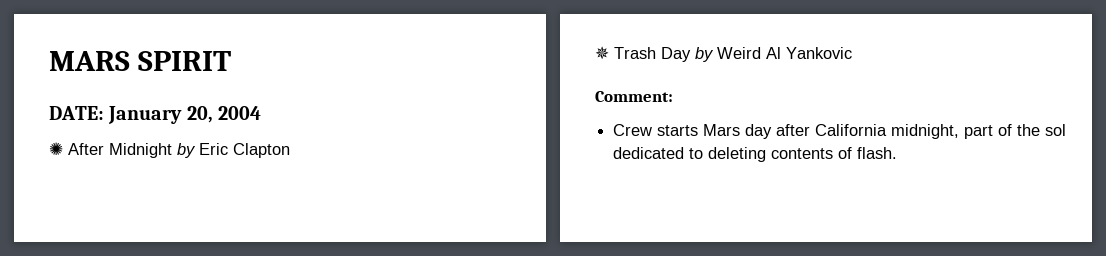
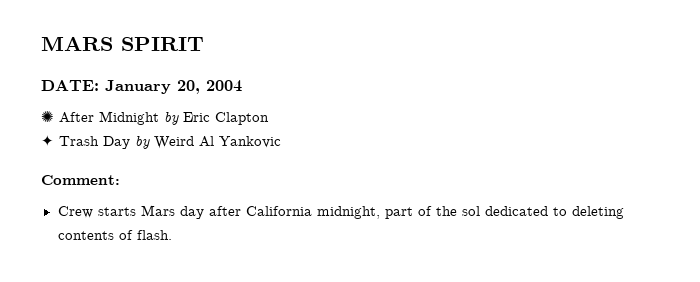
- ✵ Trash Day by Weird Al Yankovic
+ ✦ Trash Day by Weird Al Yankovic

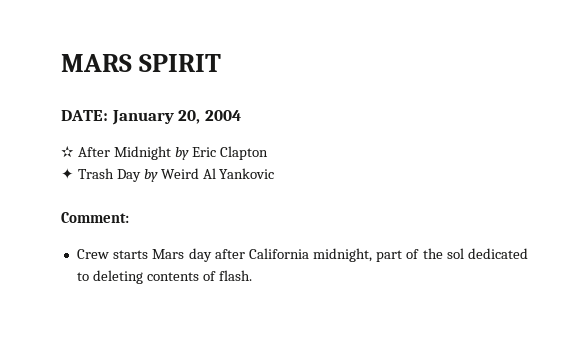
- ✺ After Midnight by Eric Clapton
+ ✫ After Midnight by Eric Clapton

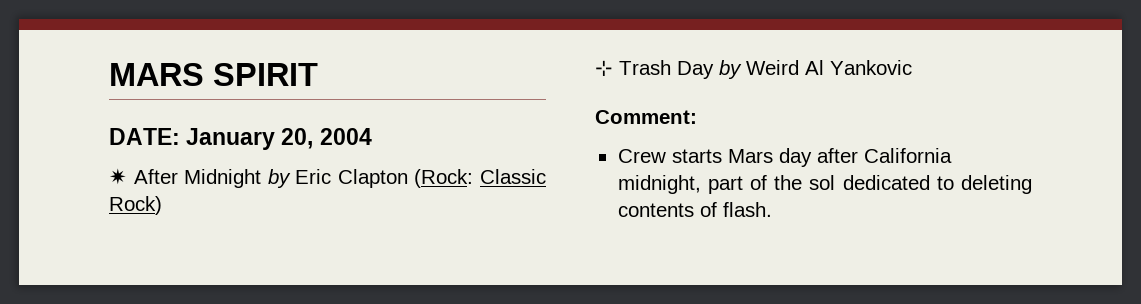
- ✫ After Midnight by Eric Clapton
- ✦ Trash Day by Weird Al Yankovic
+ ✷ After Midnight by Eric Clapton (Rock: Classic Rock)
+ ⊹ Trash Day by Weird Al Yankovic

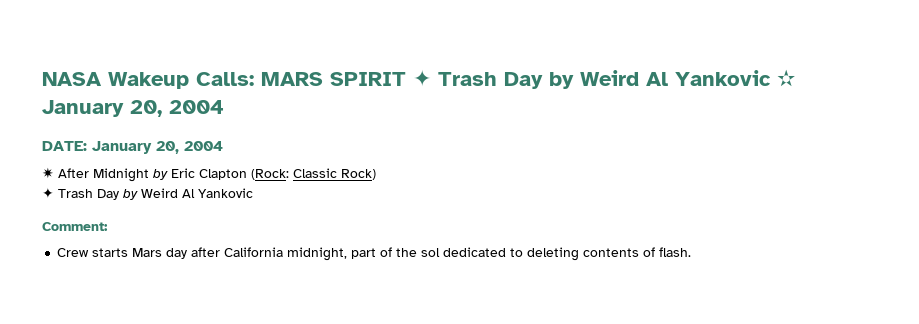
- MARS SPIRIT
+ NASA Wakeup Calls: MARS SPIRIT ✦ Trash Day by Weird Al Yankovic ✫ January 20, 2004
  ✷ After Midnight by Eric Clapton (Rock: Classic Rock)
- ⊹ Trash Day by Weird Al Yankovic
+ ✦ Trash Day by Weird Al Yankovic

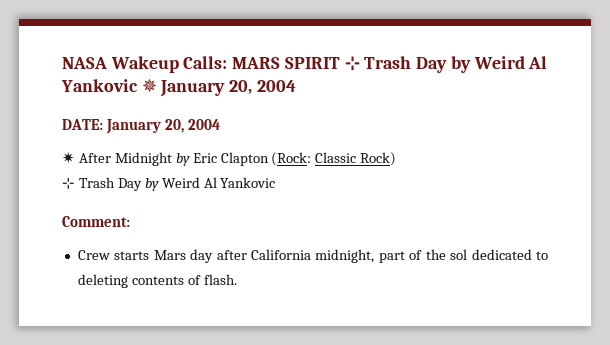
- NASA Wakeup Calls: MARS SPIRIT ✦ Trash Day by Weird Al Yankovic ✫ January 20, 2004
+ NASA Wakeup Calls: MARS SPIRIT ⊹ Trash Day by Weird Al Yankovic ✵ January 20, 2004
  ✷ After Midnight by Eric Clapton (Rock: Classic Rock)
- ✦ Trash Day by Weird Al Yankovic
+ ⊹ Trash Day by Weird Al Yankovic

